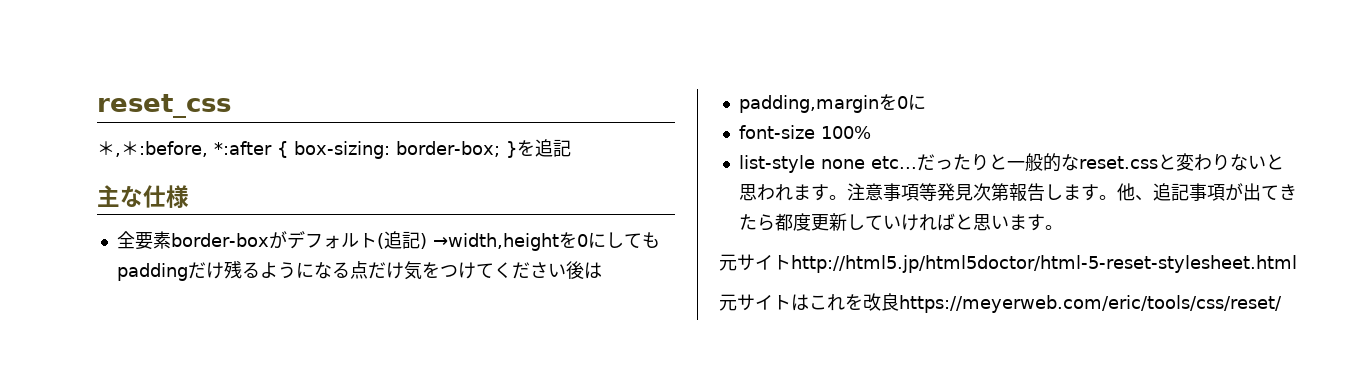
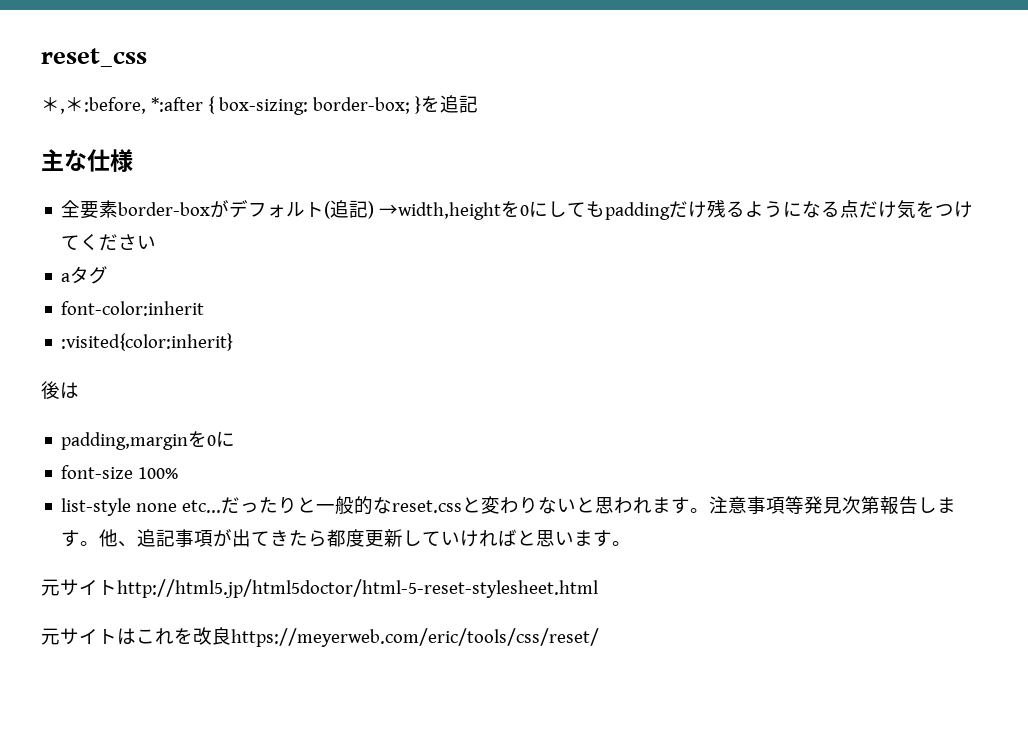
- 全要素border-boxがデフォルト(追記) →width,heightを0にしてもpaddingだけ残るようになる点だけ気をつけてください後は
+ 全要素border-boxがデフォルト(追記) →width,heightを0にしてもpaddingだけ残るようになる点だけ気をつけてください
+ aタグ
+ font-color:inherit
+ :visited{color:inherit}
+ 後は

